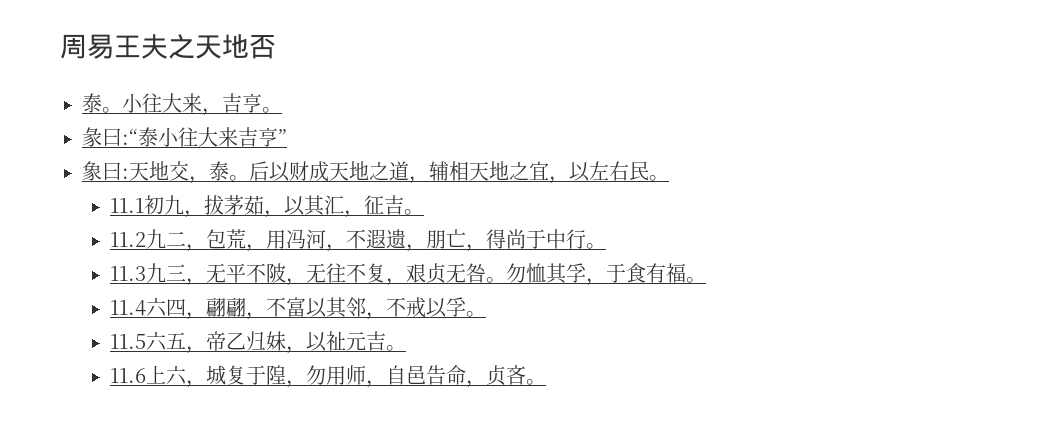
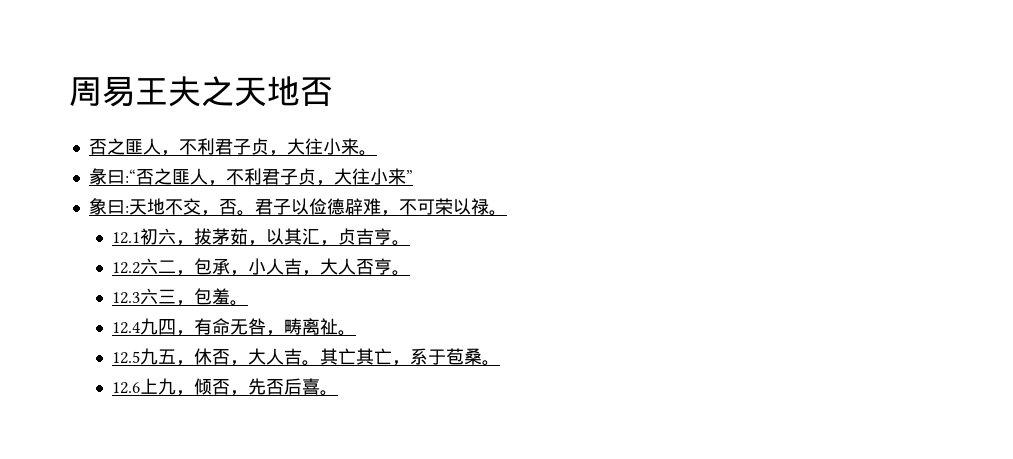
- 泰。小往大来，吉亨。
- 彖曰:“泰小往大来吉亨”
- 象曰:天地交，泰。后以财成天地之道，辅相天地之宜，以左右民。
- 11.1初九，拔茅茹，以其汇，征吉。
- 11.2九二，包荒，用冯河，不遐遗，朋亡，得尚于中行。
- 11.3九三，无平不陂，无往不复，艰贞无咎。勿恤其孚，于食有福。
- 11.4六四，翩翩，不富以其邻，不戒以孚。
- 11.5六五，帝乙归妹，以祉元吉。
- 11.6上六，城复于隍，勿用师，自邑告命，贞吝。
+ 否之匪人，不利君子贞，大往小来。
+ 彖曰:“否之匪人，不利君子贞，大往小来”
+ 象曰:天地不交，否。君子以俭德辟难，不可荣以禄。
+ 12.1初六，拔茅茹，以其汇，贞吉亨。
+ 12.2六二，包承，小人吉，大人否亨。
+ 12.3六三，包羞。
+ 12.4九四，有命无咎，畴离祉。
+ 12.5九五，休否，大人吉。其亡其亡，系于苞桑。
+ 12.6上九，倾否，先否后喜。

